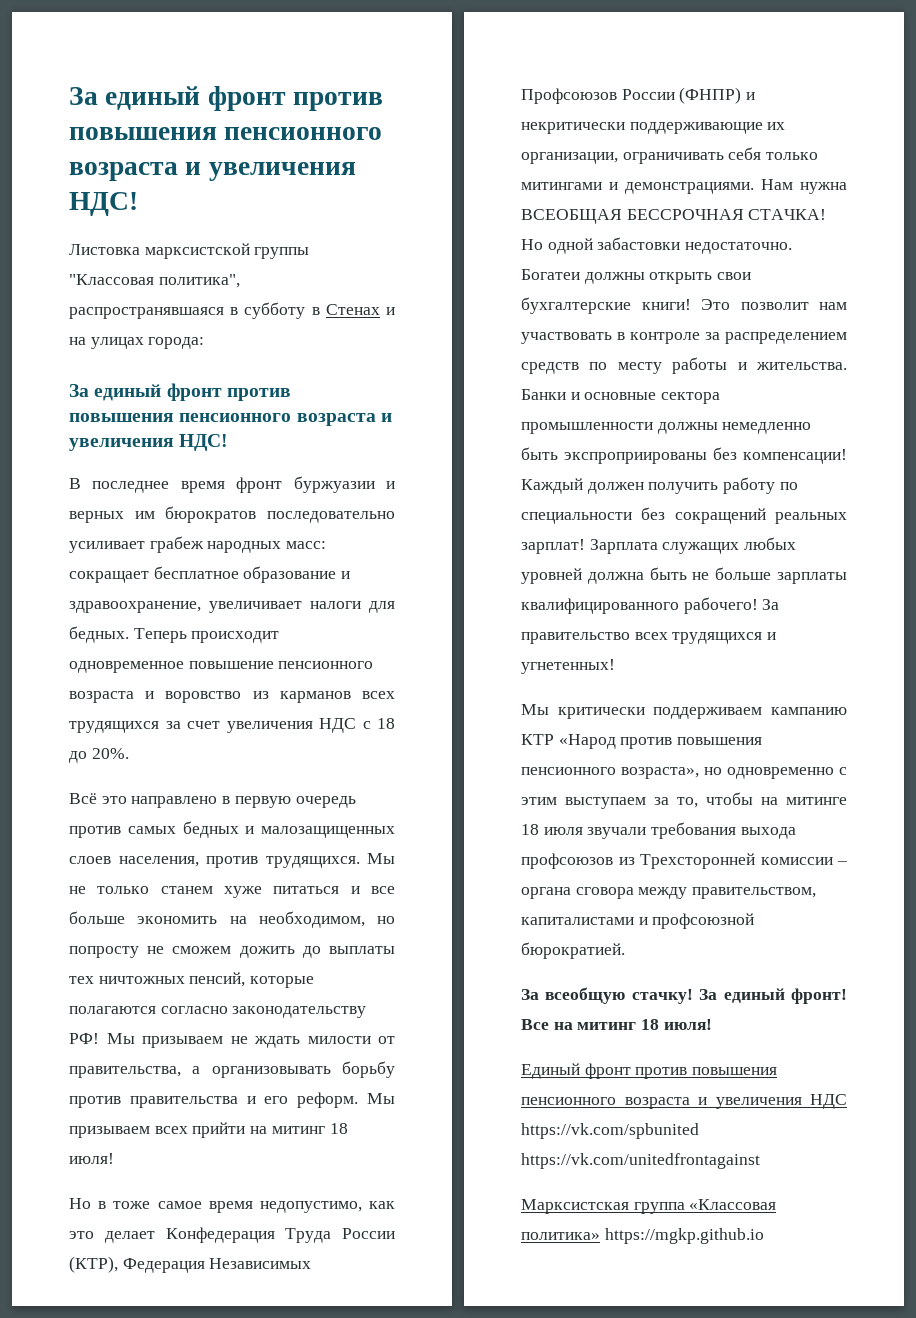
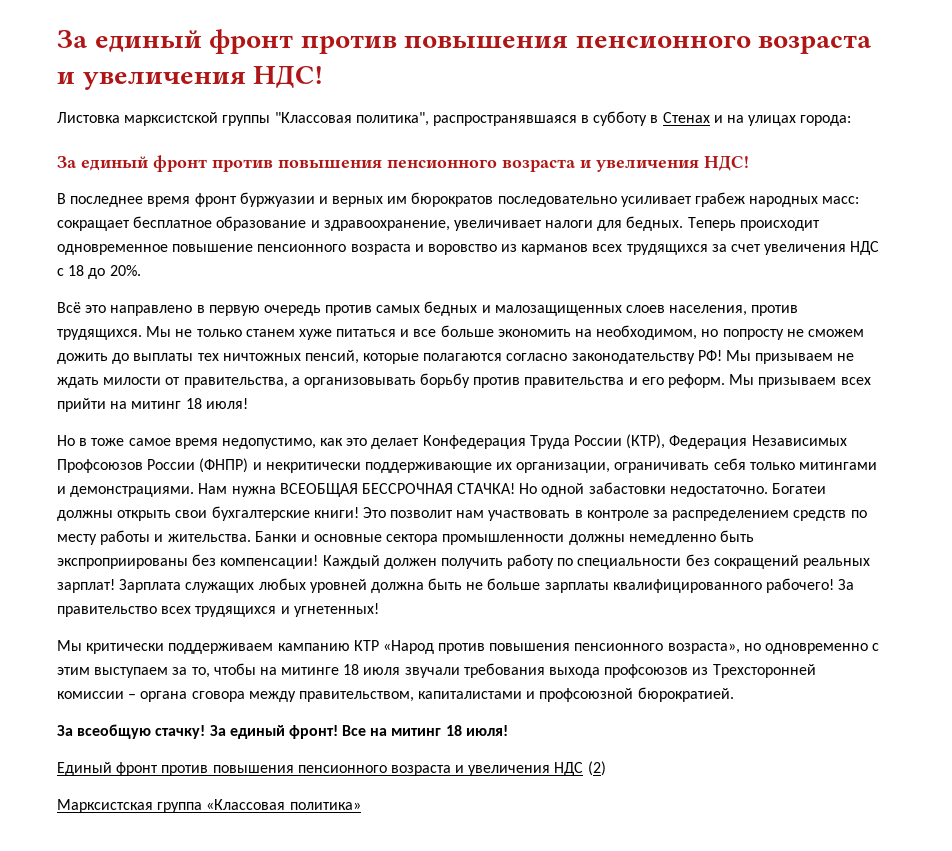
- Единый фронт против повышения пенсионного возраста и увеличения НДС https://vk.com/spbunited https://vk.com/unitedfrontagainst
+ Единый фронт против повышения пенсионного возраста и увеличения НДС (2)
- Марксистская группа «Классовая политика» https://mgkp.github.io
+ Марксистская группа «Классовая политика»

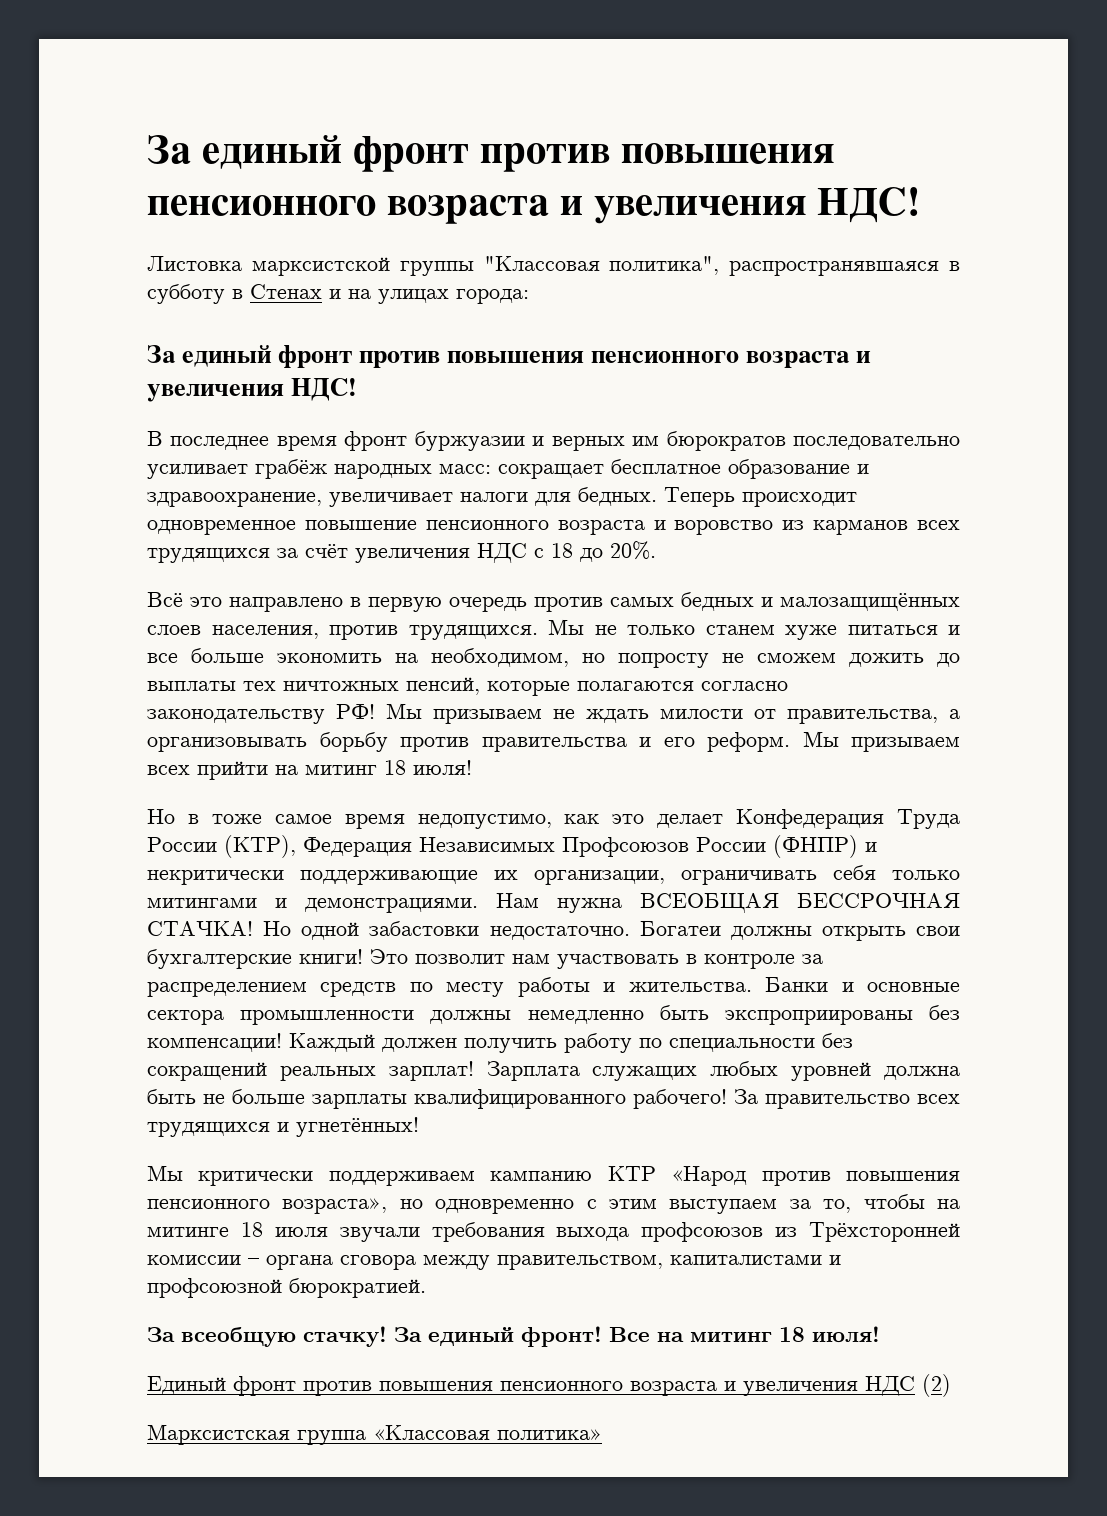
- В последнее время фронт буржуазии и верных им бюрократов последовательно усиливает грабеж народных масс: сокращает бесплатное образование и здравоохранение, увеличивает налоги для бедных.
+ В последнее время фронт буржуазии и верных им бюрократов последовательно усиливает грабёж народных масс: сокращает бесплатное образование и здравоохранение, увеличивает налоги для бедных.
- Теперь происходит одновременное повышение пенсионного возраста и воровство из карманов всех трудящихся за счет увеличения НДС с 18 до 20%.
+ Теперь происходит одновременное повышение пенсионного возраста и воровство из карманов всех трудящихся за счёт увеличения НДС с 18 до 20%.
- Всё это направлено в первую очередь против самых бедных и малозащищенных слоев населения, против трудящихся.
+ Всё это направлено в первую очередь против самых бедных и малозащищённых слоев населения, против трудящихся.
- За правительство всех трудящихся и угнетенных!
+ За правительство всех трудящихся и угнетённых!
- Мы критически поддерживаем кампанию КТР «Народ против повышения пенсионного возраста», но одновременно с этим выступаем за то, чтобы на митинге 18 июля звучали требования выхода профсоюзов из Трехсторонней комиссии – органа сговора между правительством, капиталистами и профсоюзной бюрократией.
+ Мы критически поддерживаем кампанию КТР «Народ против повышения пенсионного возраста», но одновременно с этим выступаем за то, чтобы на митинге 18 июля звучали требования выхода профсоюзов из Трёхсторонней комиссии – органа сговора между правительством, капиталистами и профсоюзной бюрократией.

